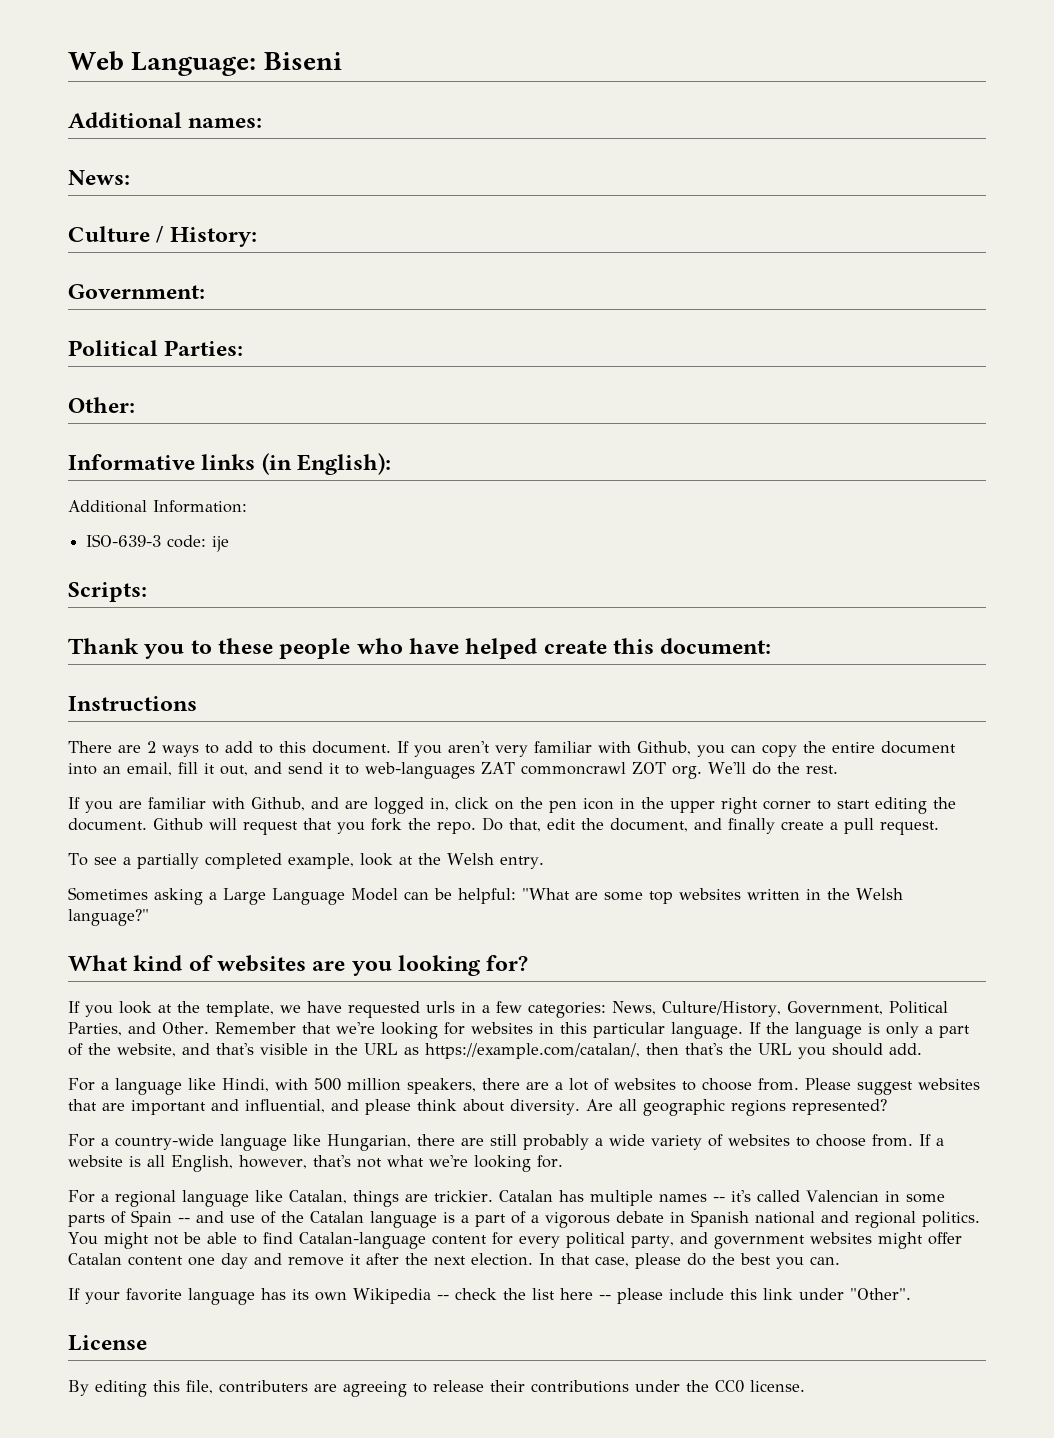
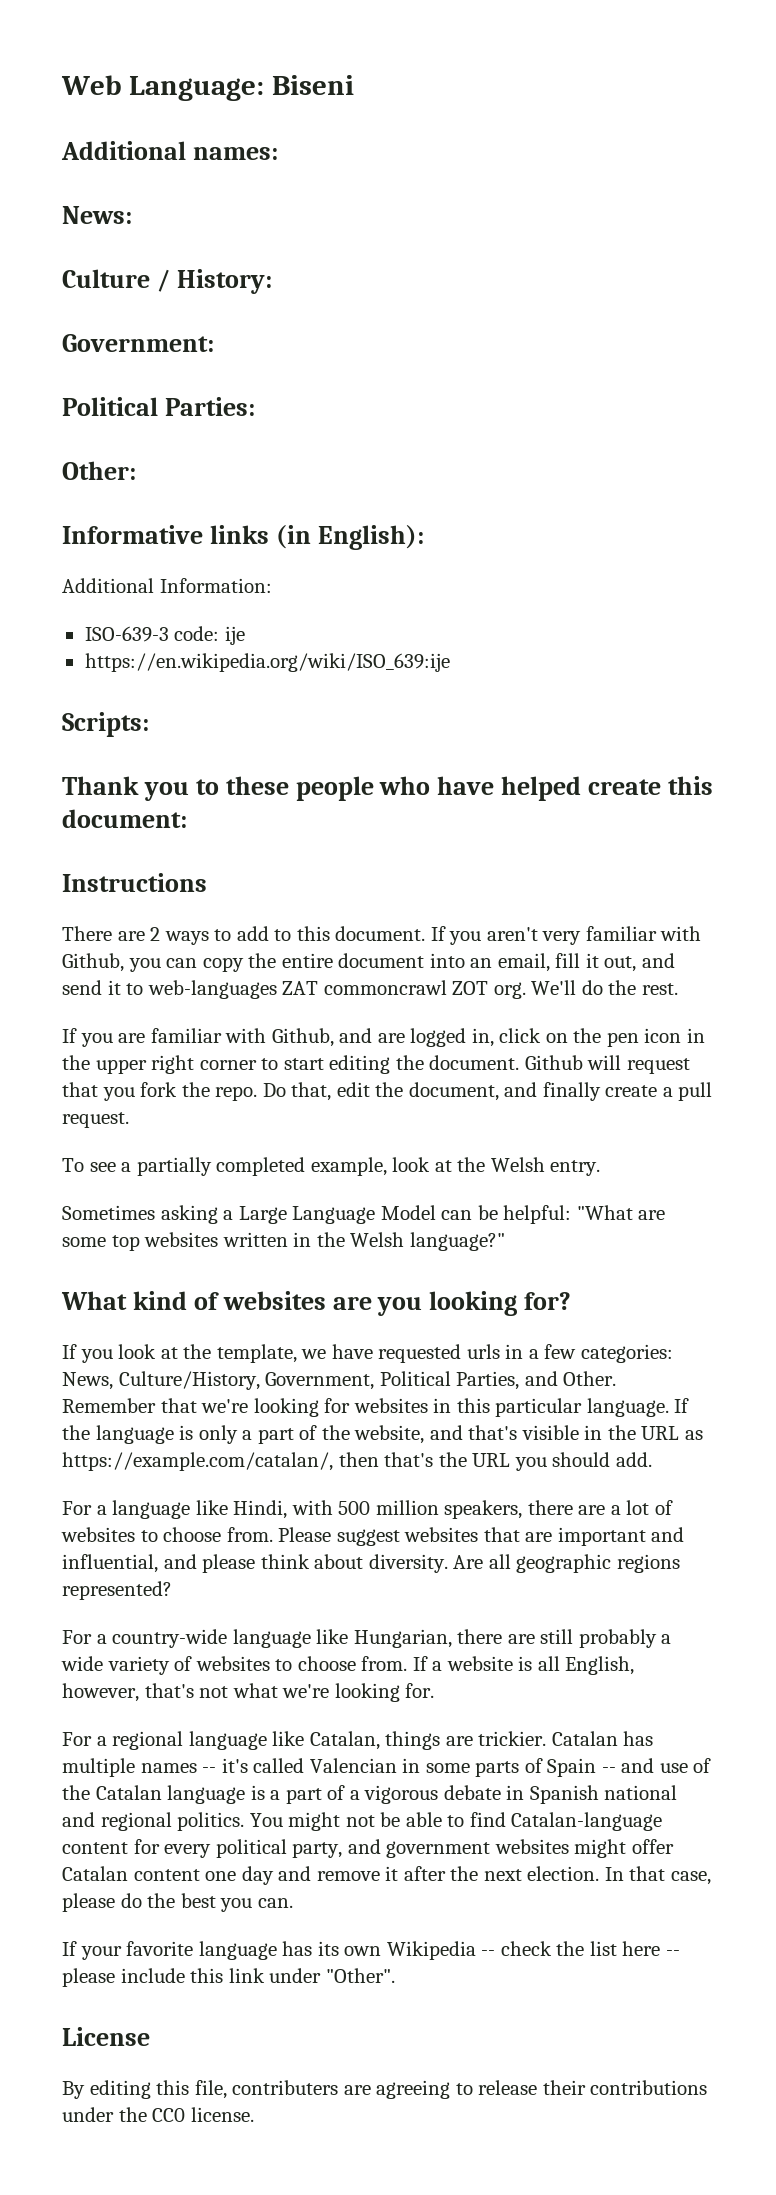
+ https://en.wikipedia.org/wiki/ISO_639:ije

